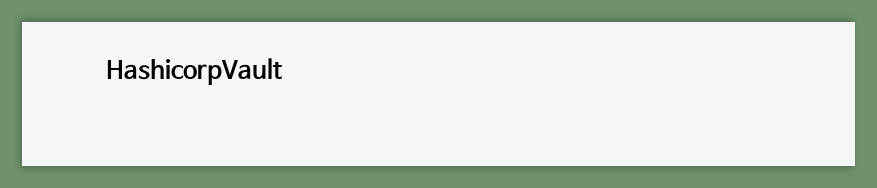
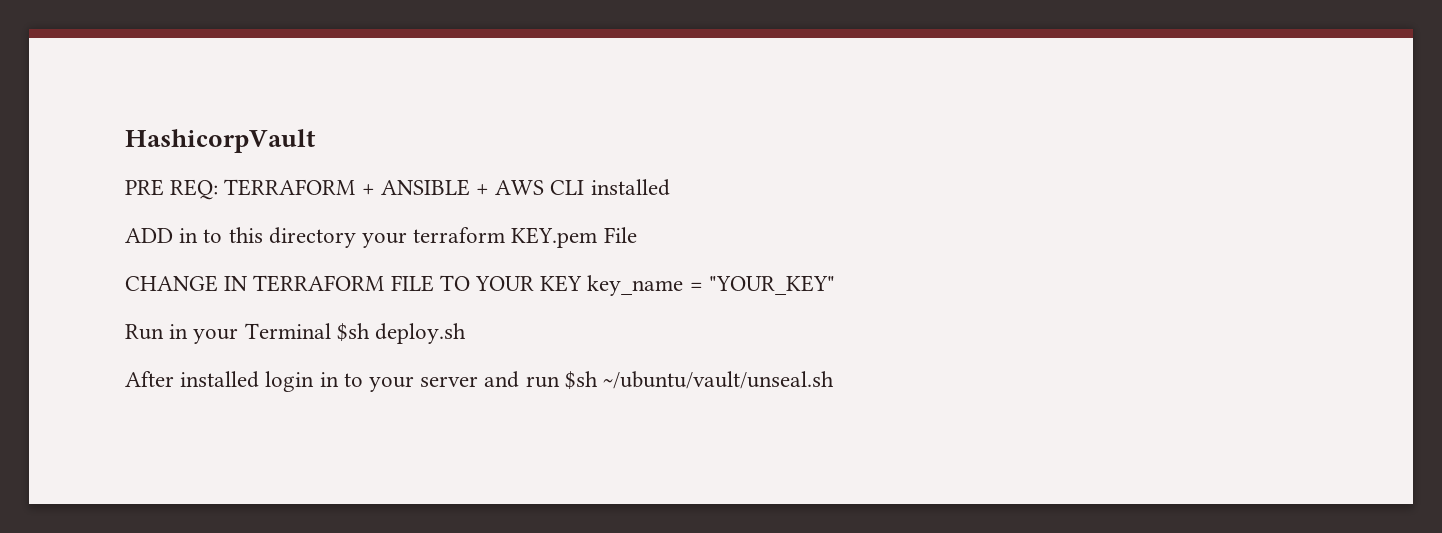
+ PRE REQ: TERRAFORM + ANSIBLE + AWS CLI installed
+ ADD in to this directory your terraform KEY.pem File
+ CHANGE IN TERRAFORM FILE TO YOUR KEY key_name = "YOUR_KEY"
+ Run in your Terminal $sh deploy.sh
+ After installed login in to your server and run $sh ~/ubuntu/vault/unseal.sh

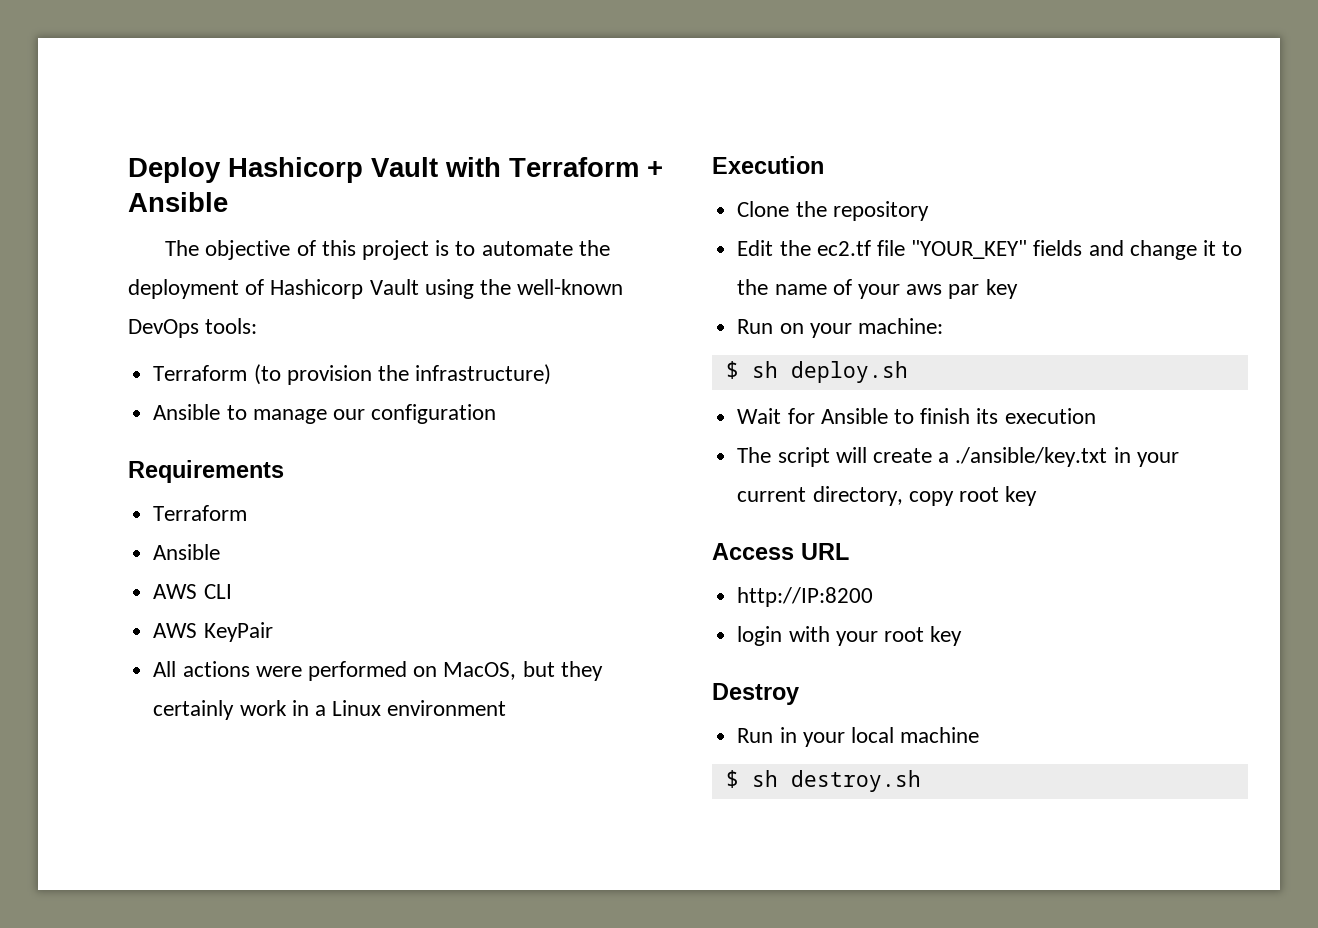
- HashicorpVault
- PRE REQ: TERRAFORM + ANSIBLE + AWS CLI installed
- ADD in to this directory your terraform KEY.pem File
- CHANGE IN TERRAFORM FILE TO YOUR KEY key_name = "YOUR_KEY"
- Run in your Terminal $sh deploy.sh
- After installed login in to your server and run $sh ~/ubuntu/vault/unseal.sh
+ Deploy Hashicorp Vault with Terraform + Ansible
+ The objective of this project is to automate the deployment of Hashicorp Vault using the well-known DevOps tools:
+ Terraform (to provision the infrastructure)
+ Ansible to manage our configuration
+ Requirements
+ Terraform
+ Ansible
+ AWS CLI
+ AWS KeyPair
+ All actions were performed on MacOS, but they certainly work in a Linux environment
+ Execution
+ Clone the repository
+ Edit the ec2.tf file "YOUR_KEY" fields and change it to the name of your aws par key
+ Run on your machine:
+ $ sh deploy.sh
+ Wait for Ansible to finish its execution
+ The script will create a ./ansible/key.txt in your current directory, copy root key
+ Access URL
+ http://IP:8200
+ login with your root key
+ Destroy
+ Run in your local machine
+ $ sh destroy.sh

